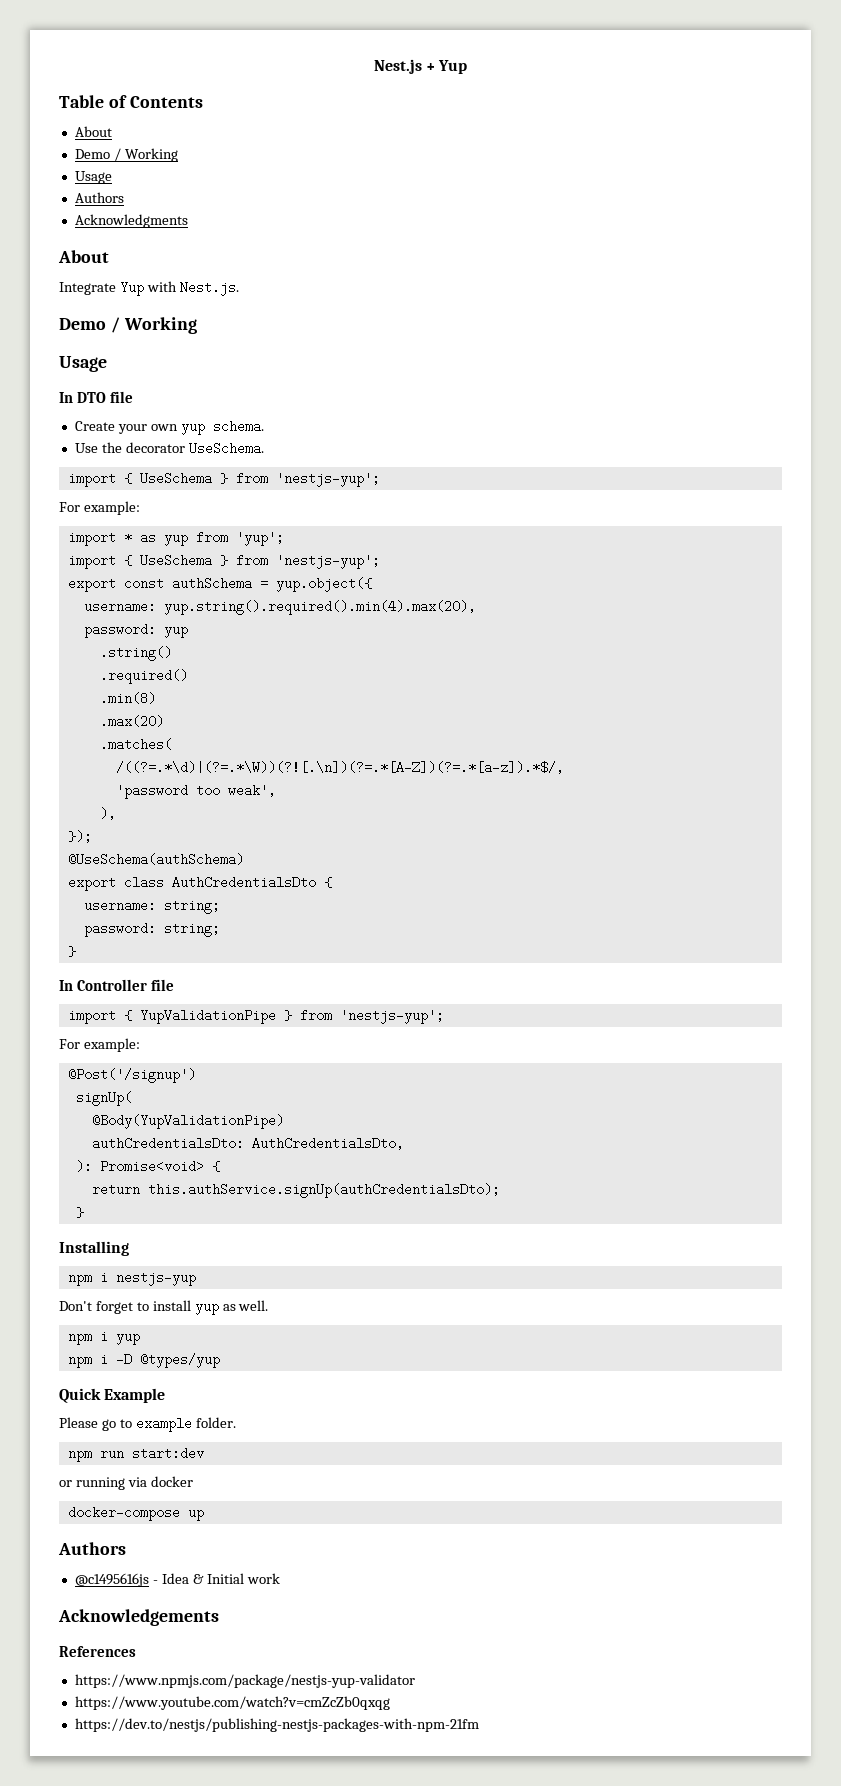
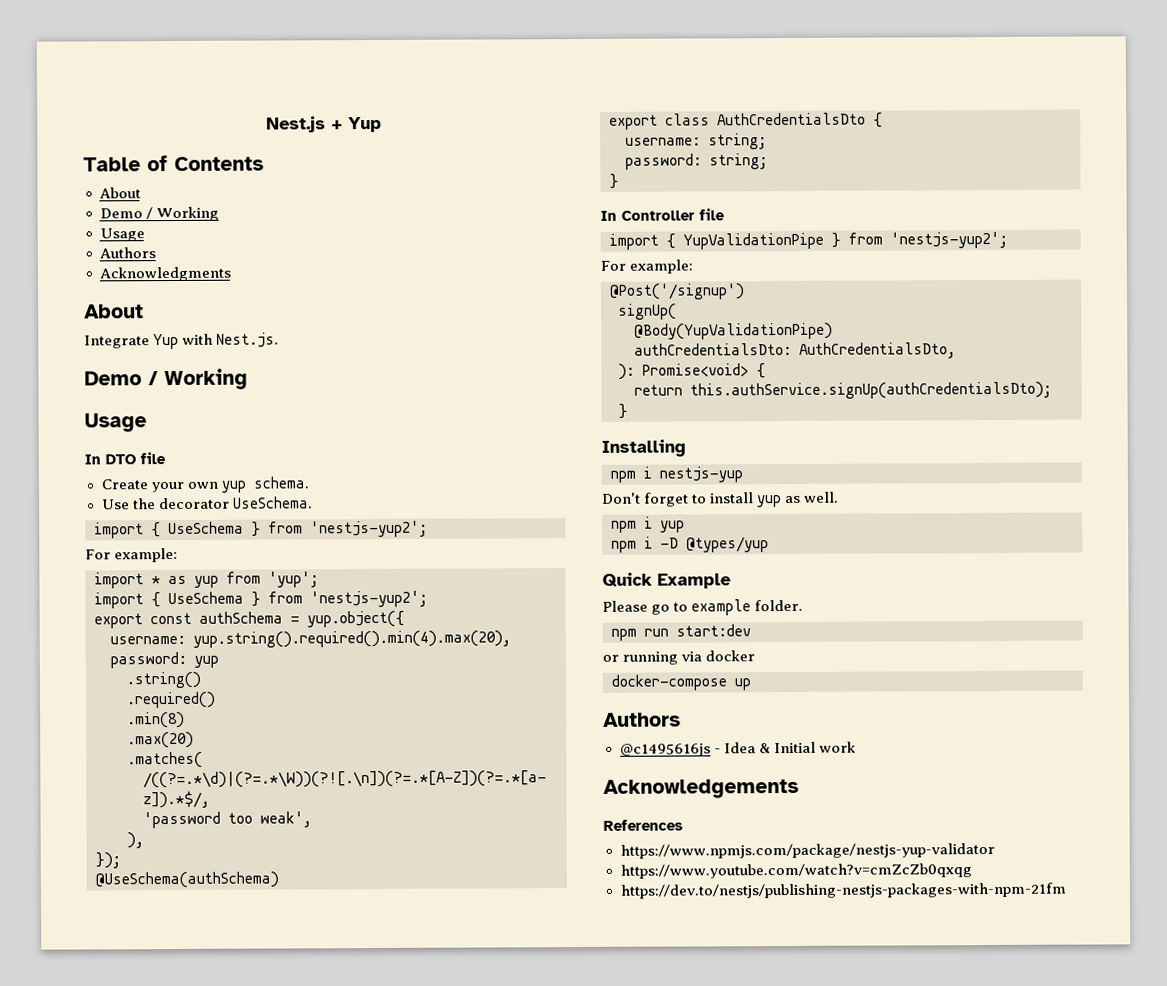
  Use the decorator UseSchema.
- import { UseSchema } from 'nestjs-yup';
+ import { UseSchema } from 'nestjs-yup2';
  import * as yup from 'yup';
- import { UseSchema } from 'nestjs-yup';
+ import { UseSchema } from 'nestjs-yup2';
- import { YupValidationPipe } from 'nestjs-yup';
+ import { YupValidationPipe } from 'nestjs-yup2';

